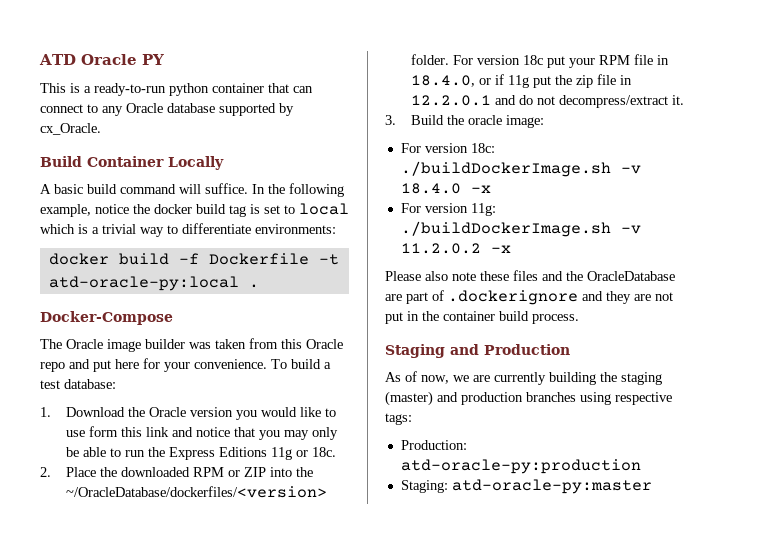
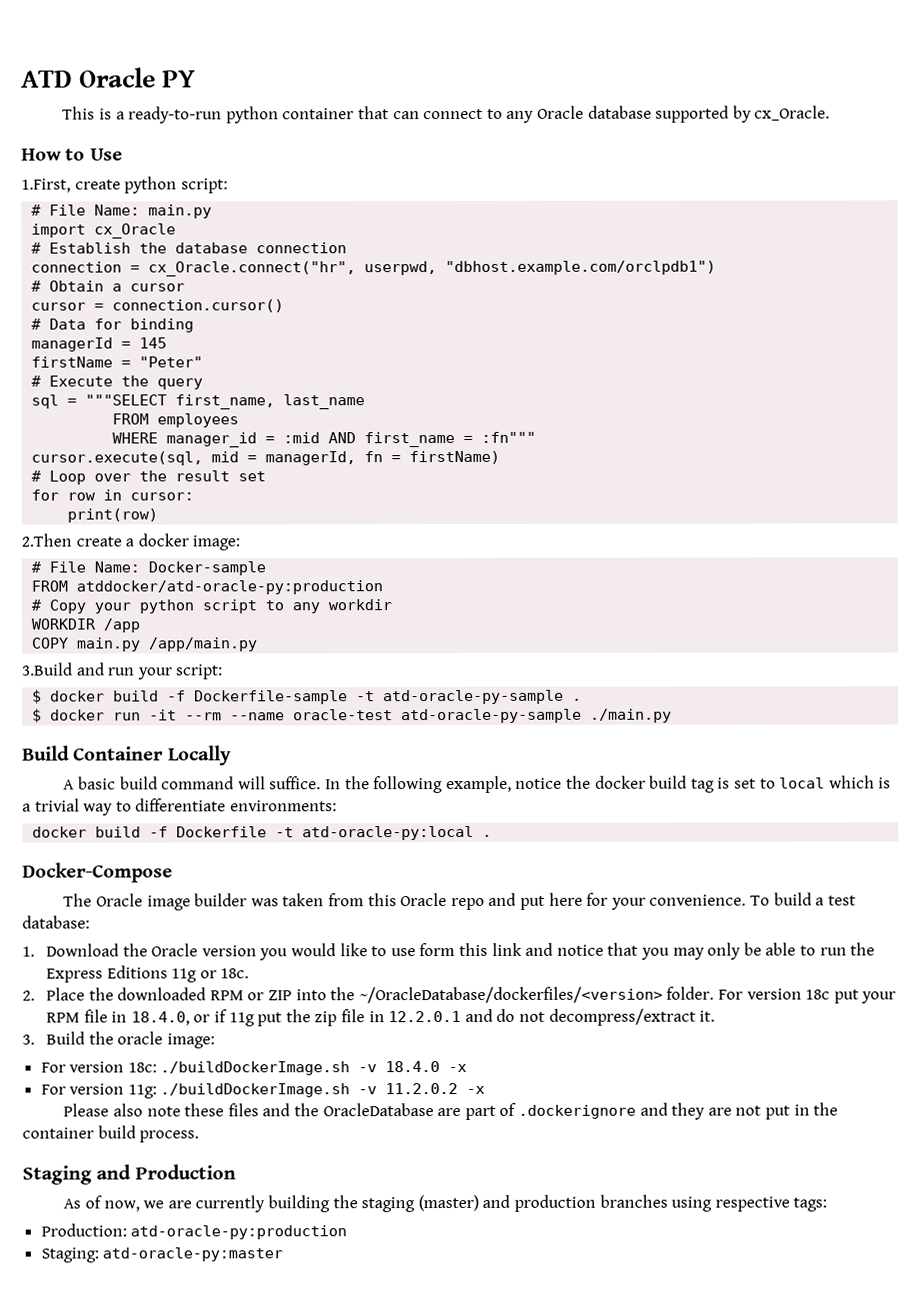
+ How to Use
+ 1.First, create python script:
+ # File Name: main.py
+ import cx_Oracle
+ # Establish the database connection
+ connection = cx_Oracle.connect("hr", userpwd, "dbhost.example.com/orclpdb1")
+ # Obtain a cursor
+ cursor = connection.cursor()
+ # Data for binding
+ managerId = 145
+ firstName = "Peter"
+ # Execute the query
+ sql = """SELECT first_name, last_name
+ FROM employees
+ WHERE manager_id = :mid AND first_name = :fn"""
+ cursor.execute(sql, mid = managerId, fn = firstName)
+ # Loop over the result set
+ for row in cursor:
+ print(row)
+ 2.Then create a docker image:
+ # File Name: Docker-sample
+ FROM atddocker/atd-oracle-py:production
+ # Copy your python script to any workdir
+ WORKDIR /app
+ COPY main.py /app/main.py
+ 3.Build and run your script:
+ $ docker build -f Dockerfile-sample -t atd-oracle-py-sample .
+ $ docker run -it --rm --name oracle-test atd-oracle-py-sample ./main.py

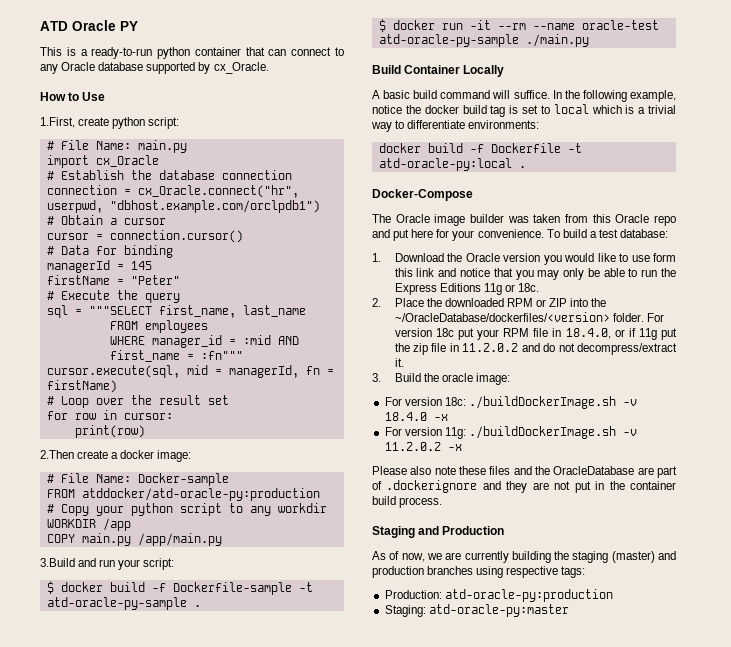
- For version 18c put your RPM file in 18.4.0, or if 11g put the zip file in 12.2.0.1 and do not decompress/extract it.
+ For version 18c put your RPM file in 18.4.0, or if 11g put the zip file in 11.2.0.2 and do not decompress/extract it.

